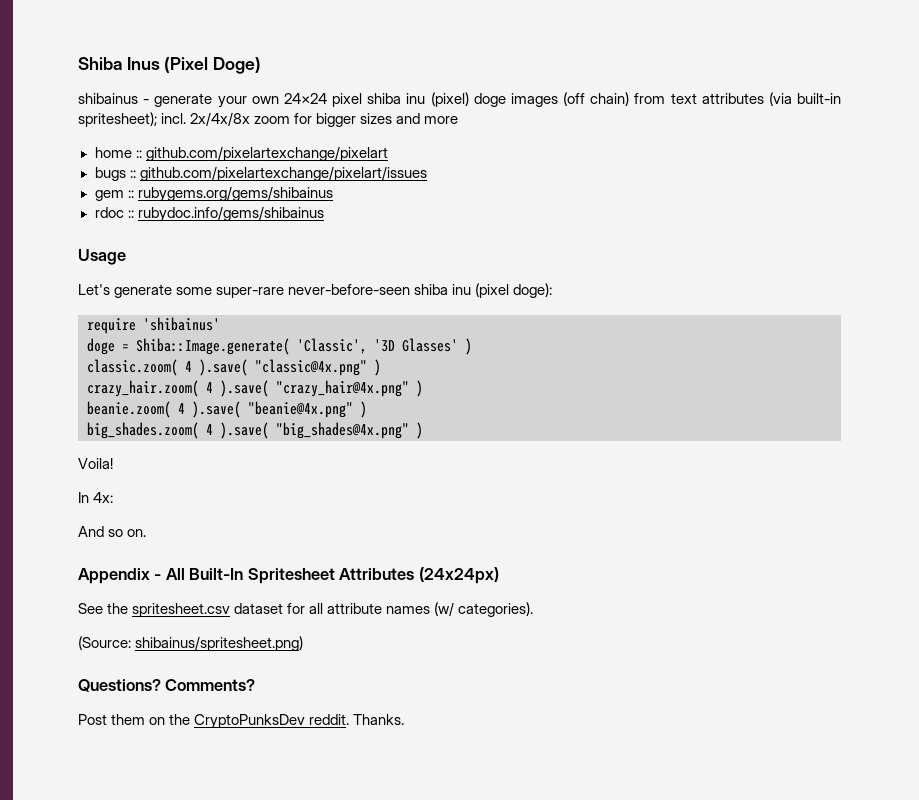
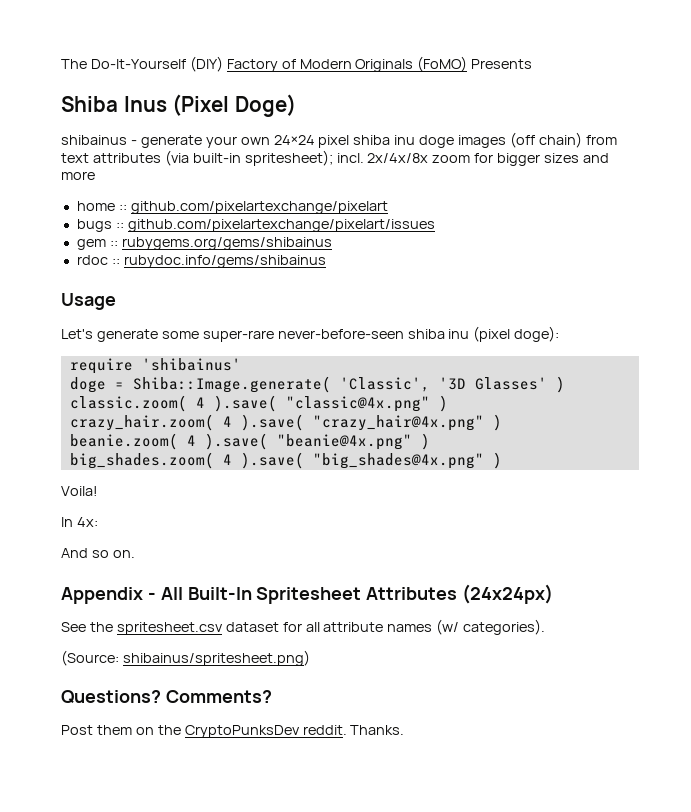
+ The Do-It-Yourself (DIY) Factory of Modern Originals (FoMO) Presents
- shibainus - generate your own 24×24 pixel shiba inu (pixel) doge images (off chain) from text attributes (via built-in spritesheet); incl. 2x/4x/8x zoom for bigger sizes and more
+ shibainus - generate your own 24×24 pixel shiba inu doge images (off chain) from text attributes (via built-in spritesheet); incl. 2x/4x/8x zoom for bigger sizes and more

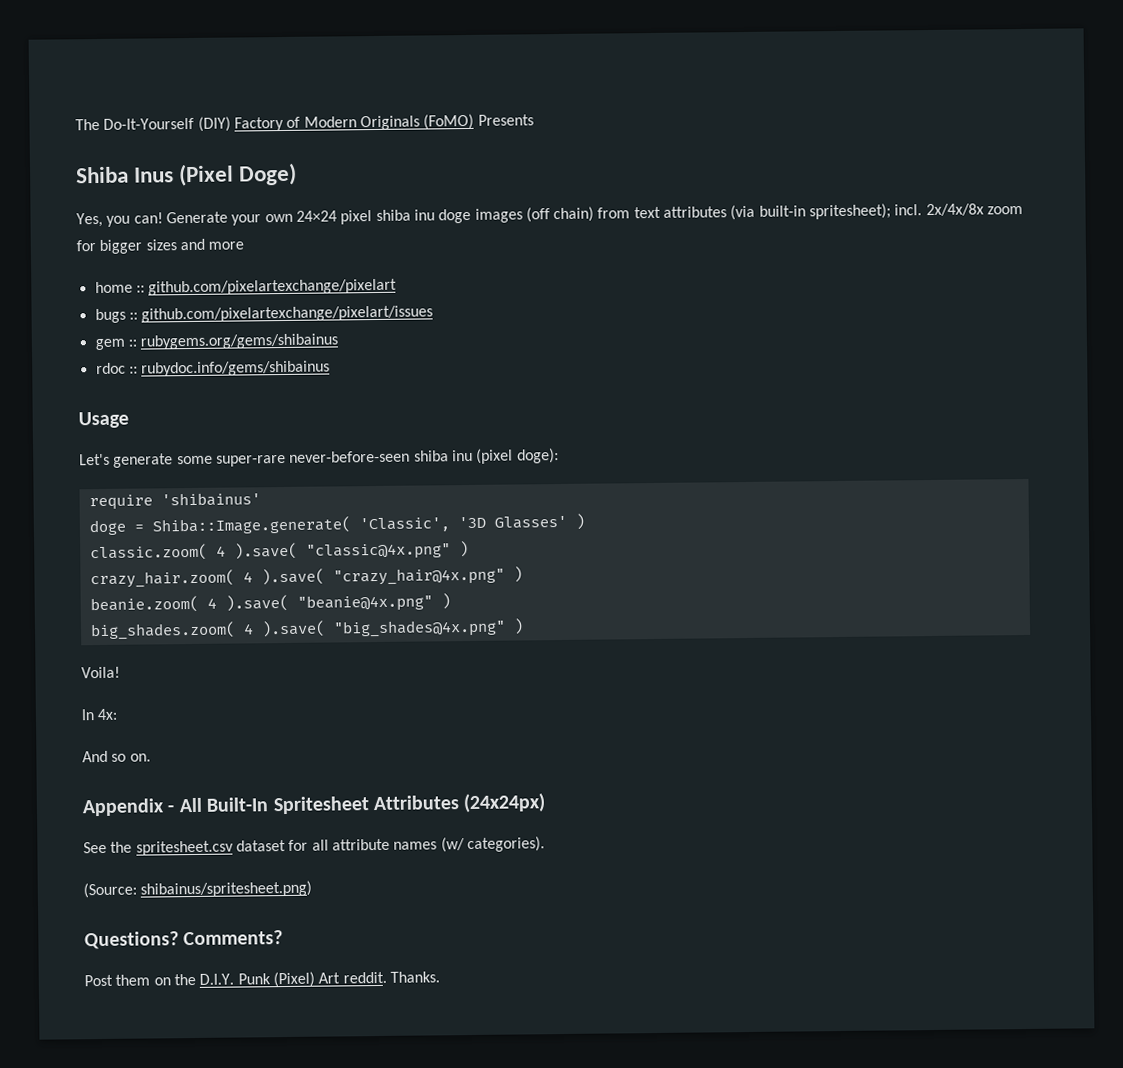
- shibainus - generate your own 24×24 pixel shiba inu doge images (off chain) from text attributes (via built-in spritesheet); incl. 2x/4x/8x zoom for bigger sizes and more
+ Yes, you can! Generate your own 24×24 pixel shiba inu doge images (off chain) from text attributes (via built-in spritesheet); incl. 2x/4x/8x zoom for bigger sizes and more
- Post them on the CryptoPunksDev reddit.
+ Post them on the D.I.Y. Punk (Pixel) Art reddit.

